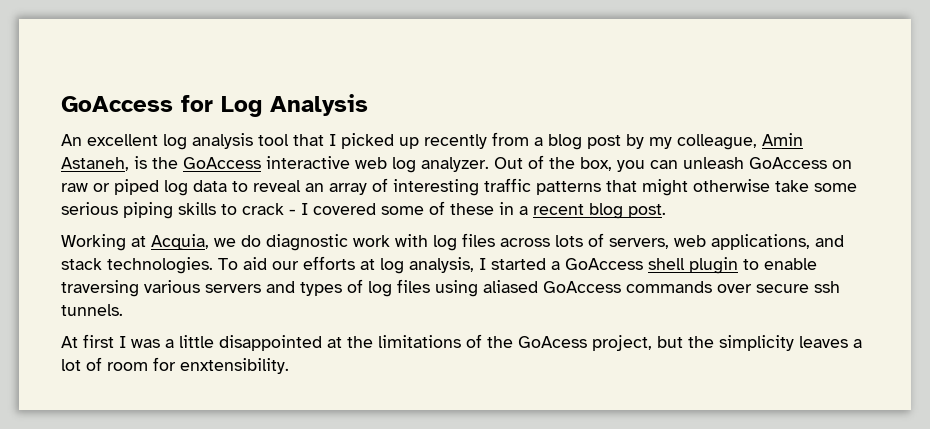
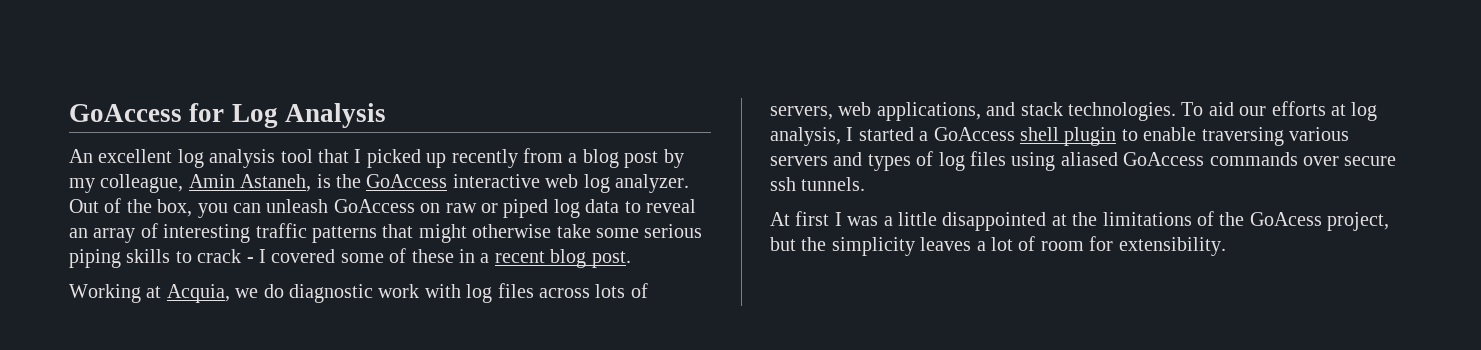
- At first I was a little disappointed at the limitations of the GoAcess project, but the simplicity leaves a lot of room for enxtensibility.
+ At first I was a little disappointed at the limitations of the GoAcess project, but the simplicity leaves a lot of room for extensibility.

